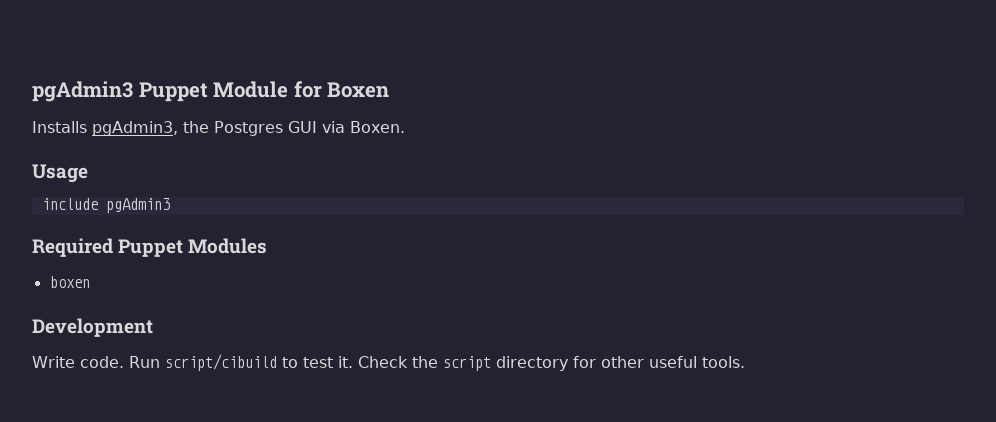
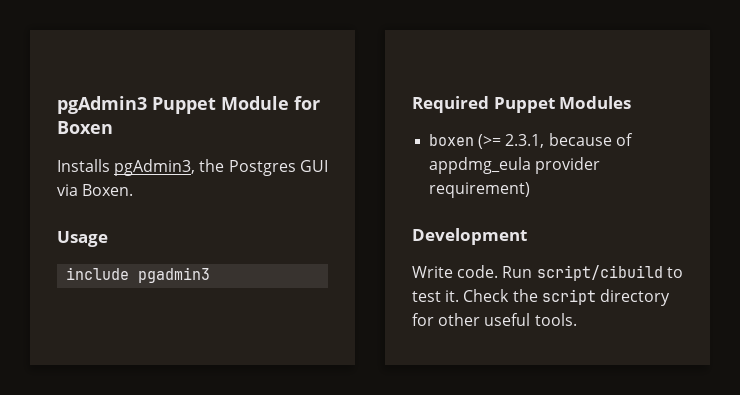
- include pgAdmin3
+ include pgadmin3
- boxen
+ boxen (>= 2.3.1, because of appdmg_eula provider requirement)

